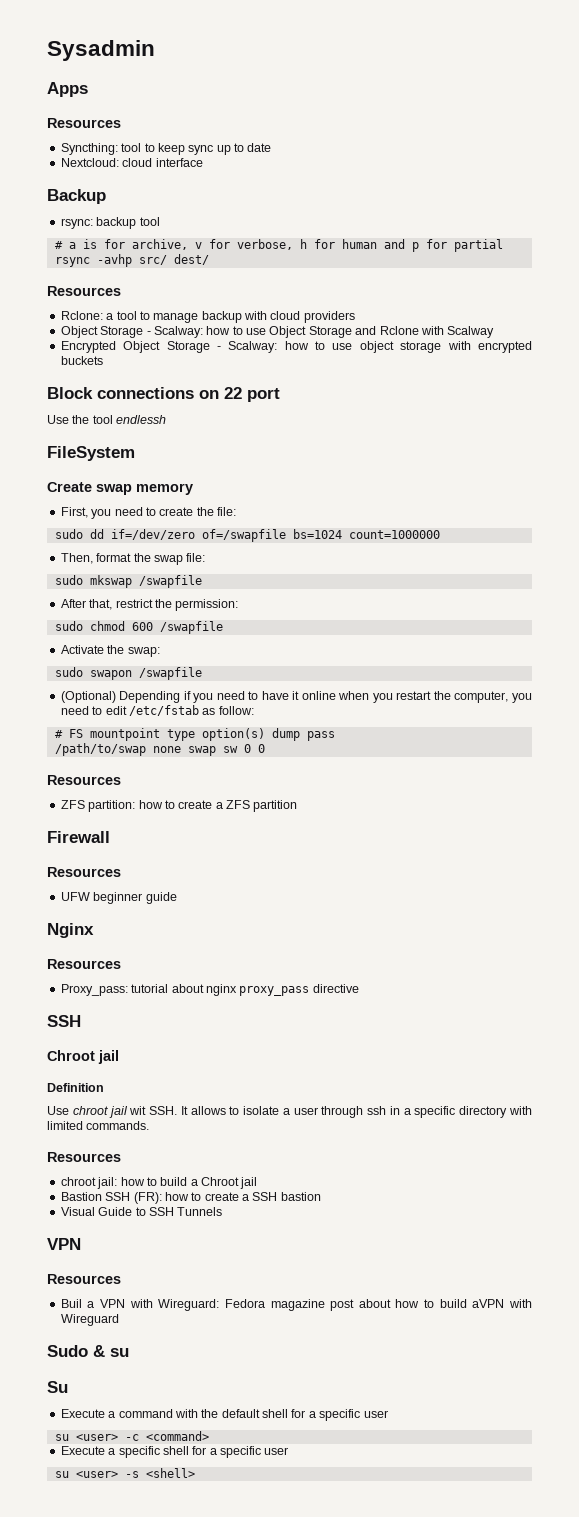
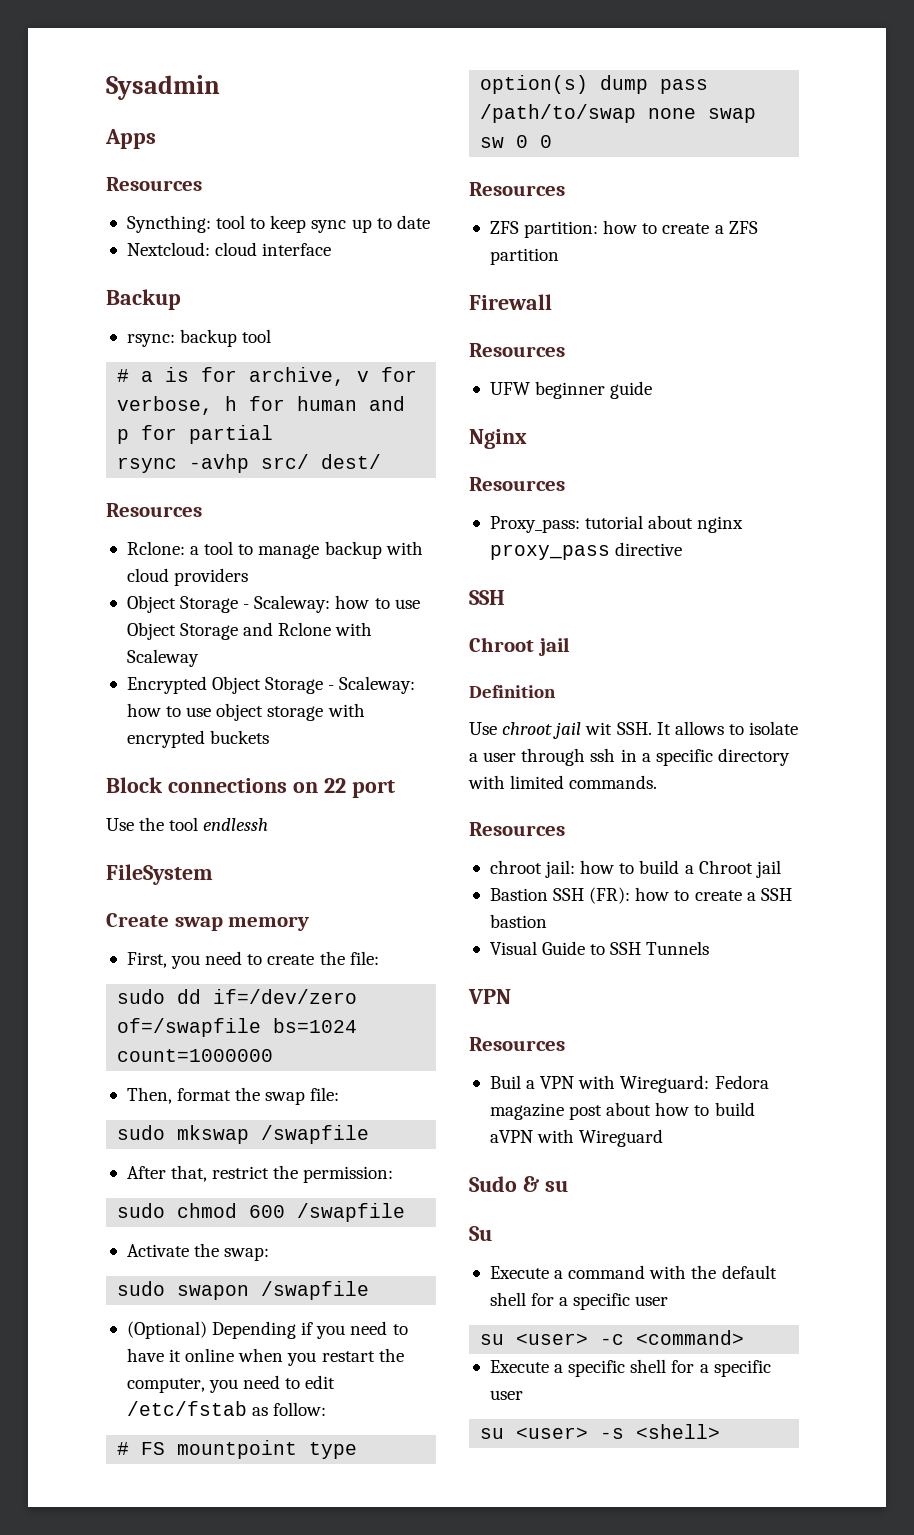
- Object Storage - Scalway: how to use Object Storage and Rclone with Scalway
+ Object Storage - Scaleway: how to use Object Storage and Rclone with Scaleway
- Encrypted Object Storage - Scalway: how to use object storage with encrypted buckets
+ Encrypted Object Storage - Scaleway: how to use object storage with encrypted buckets

